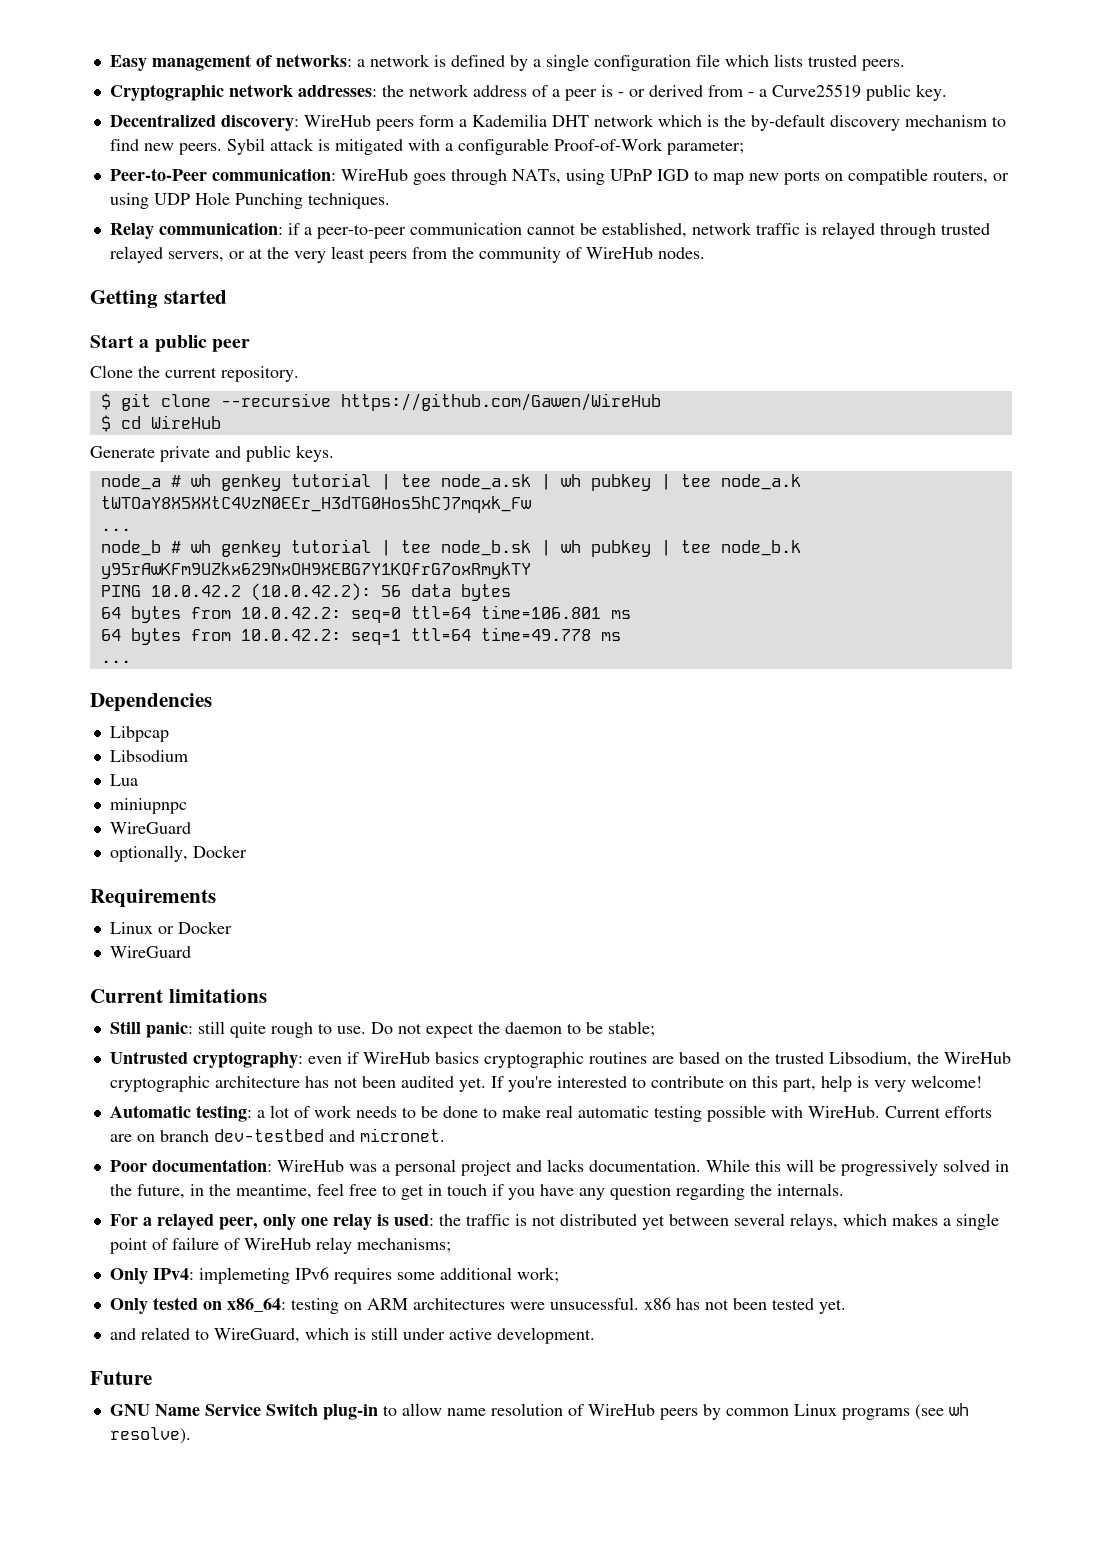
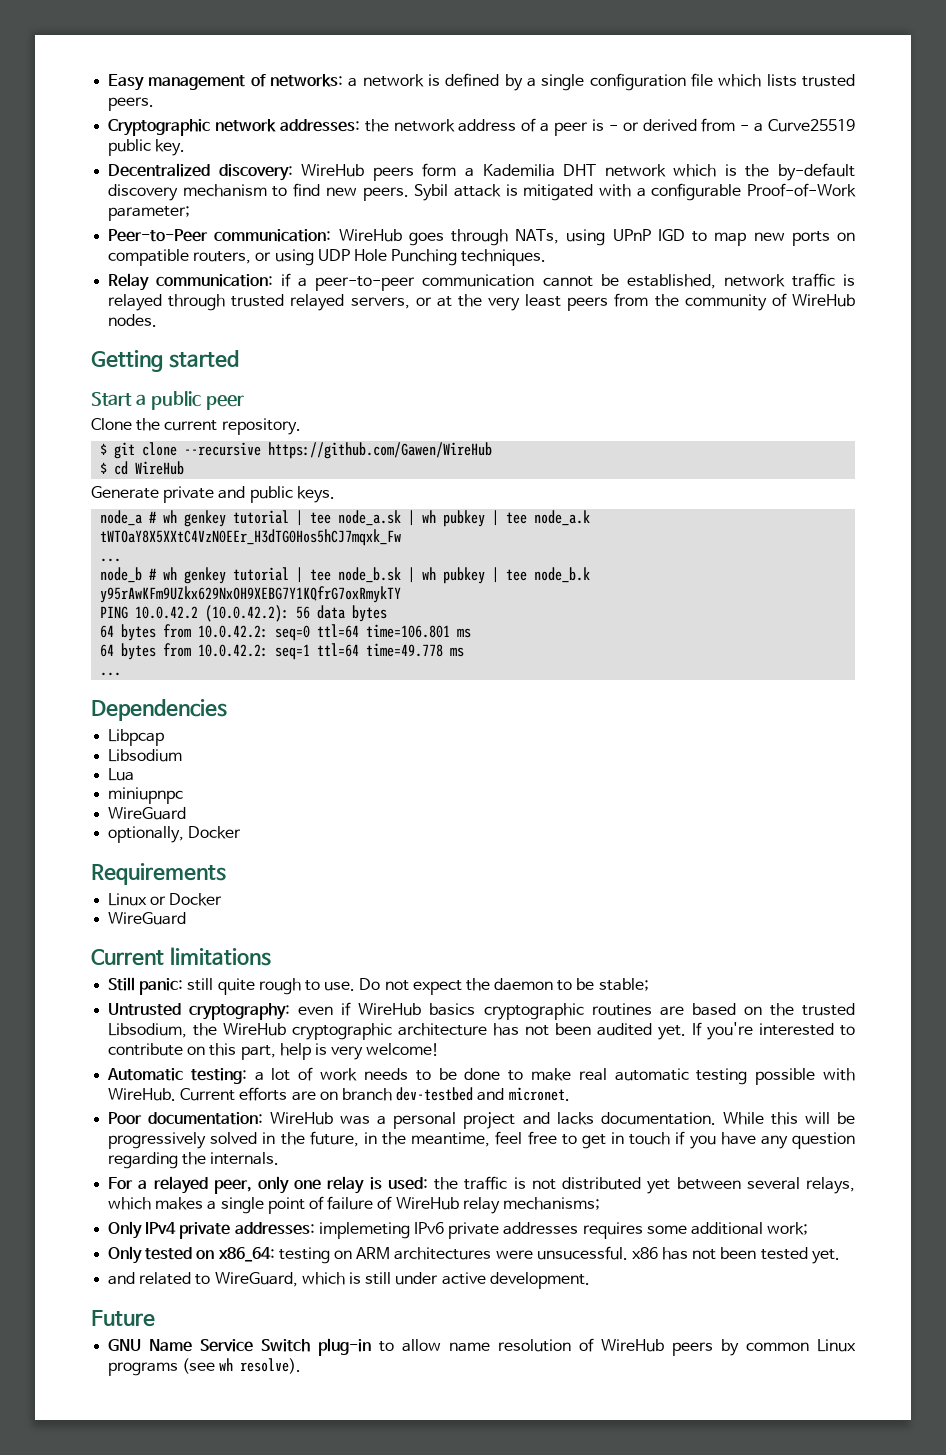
- Only IPv4: implemeting IPv6 requires some additional work;
+ Only IPv4 private addresses: implemeting IPv6 private addresses requires some additional work;

